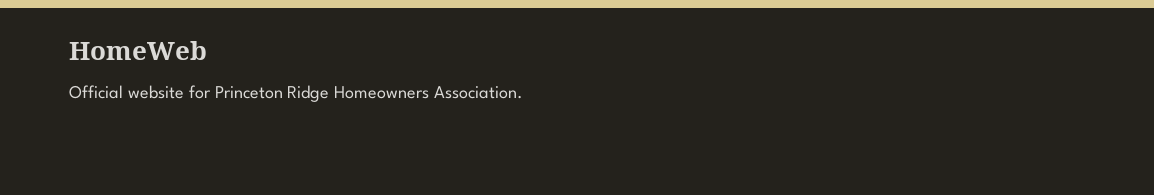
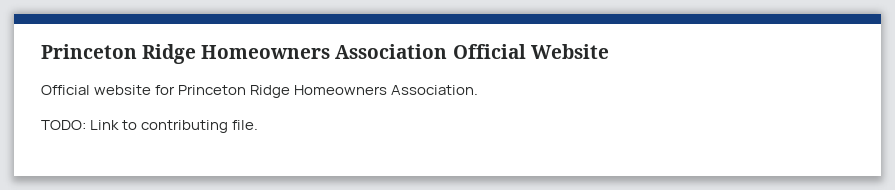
- HomeWeb
+ Princeton Ridge Homeowners Association Official Website
+ TODO: Link to contributing file.

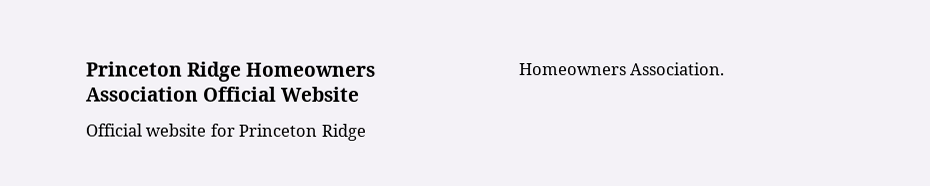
- TODO: Link to contributing file.

